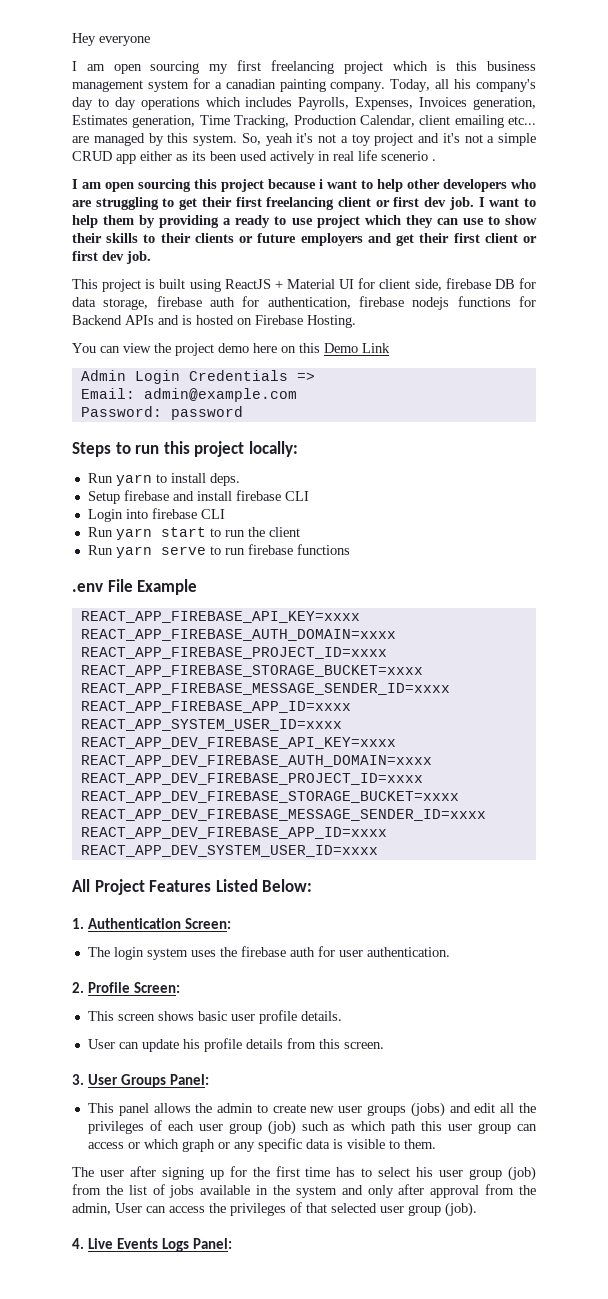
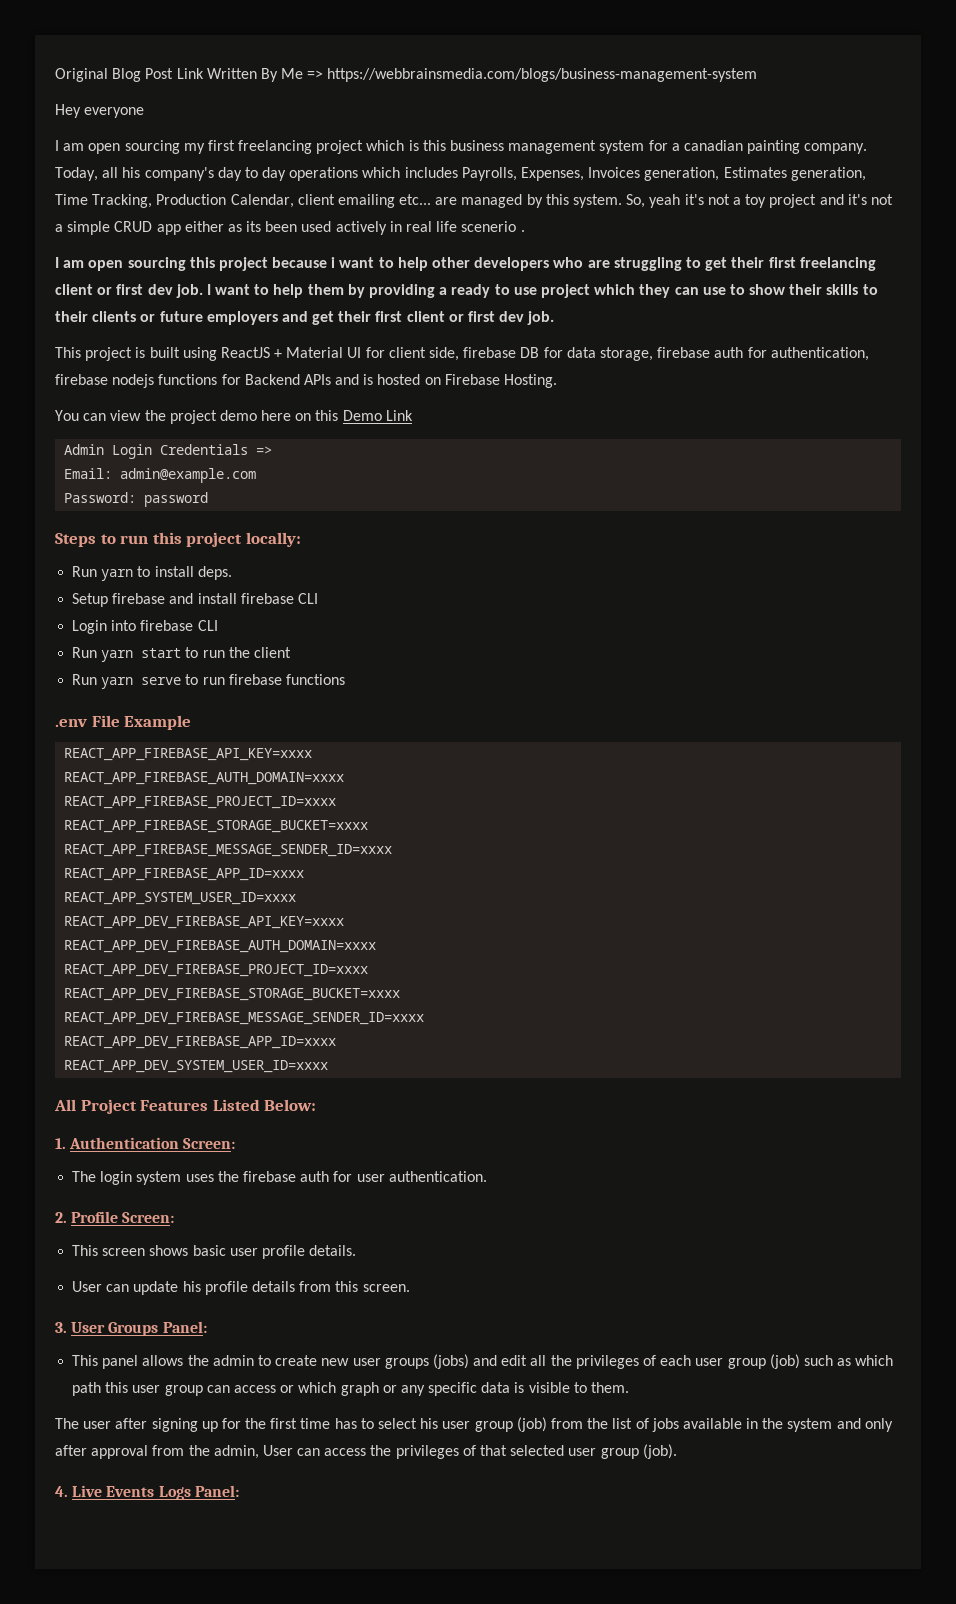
+ Original Blog Post Link Written By Me => https://webbrainsmedia.com/blogs/business-management-system

